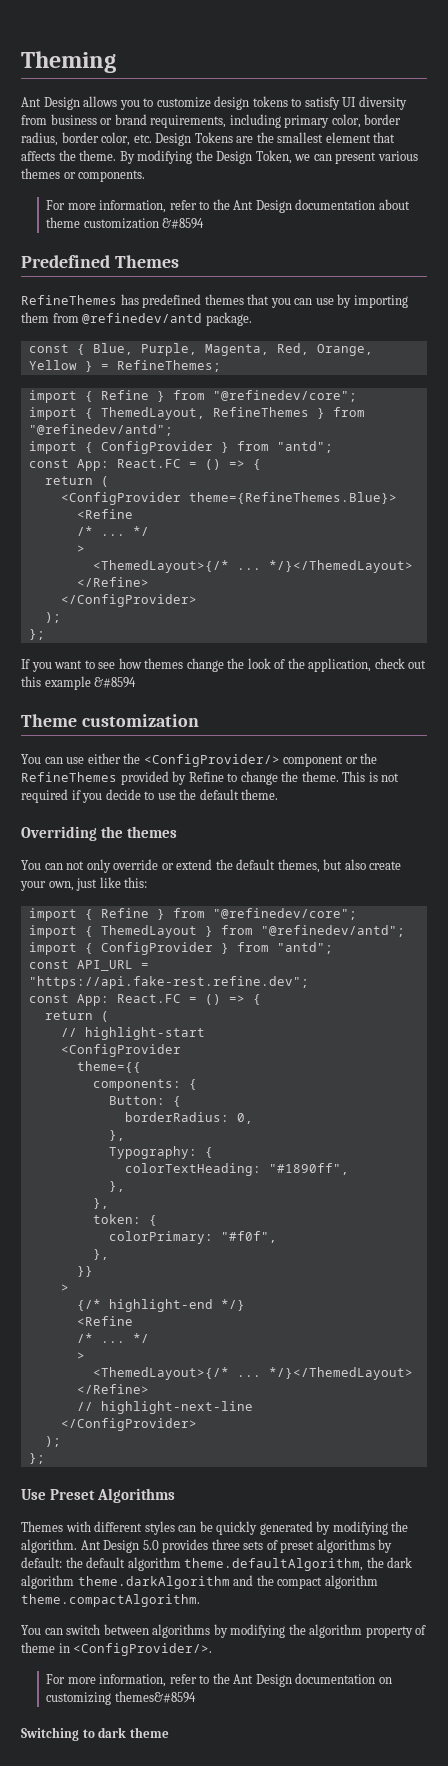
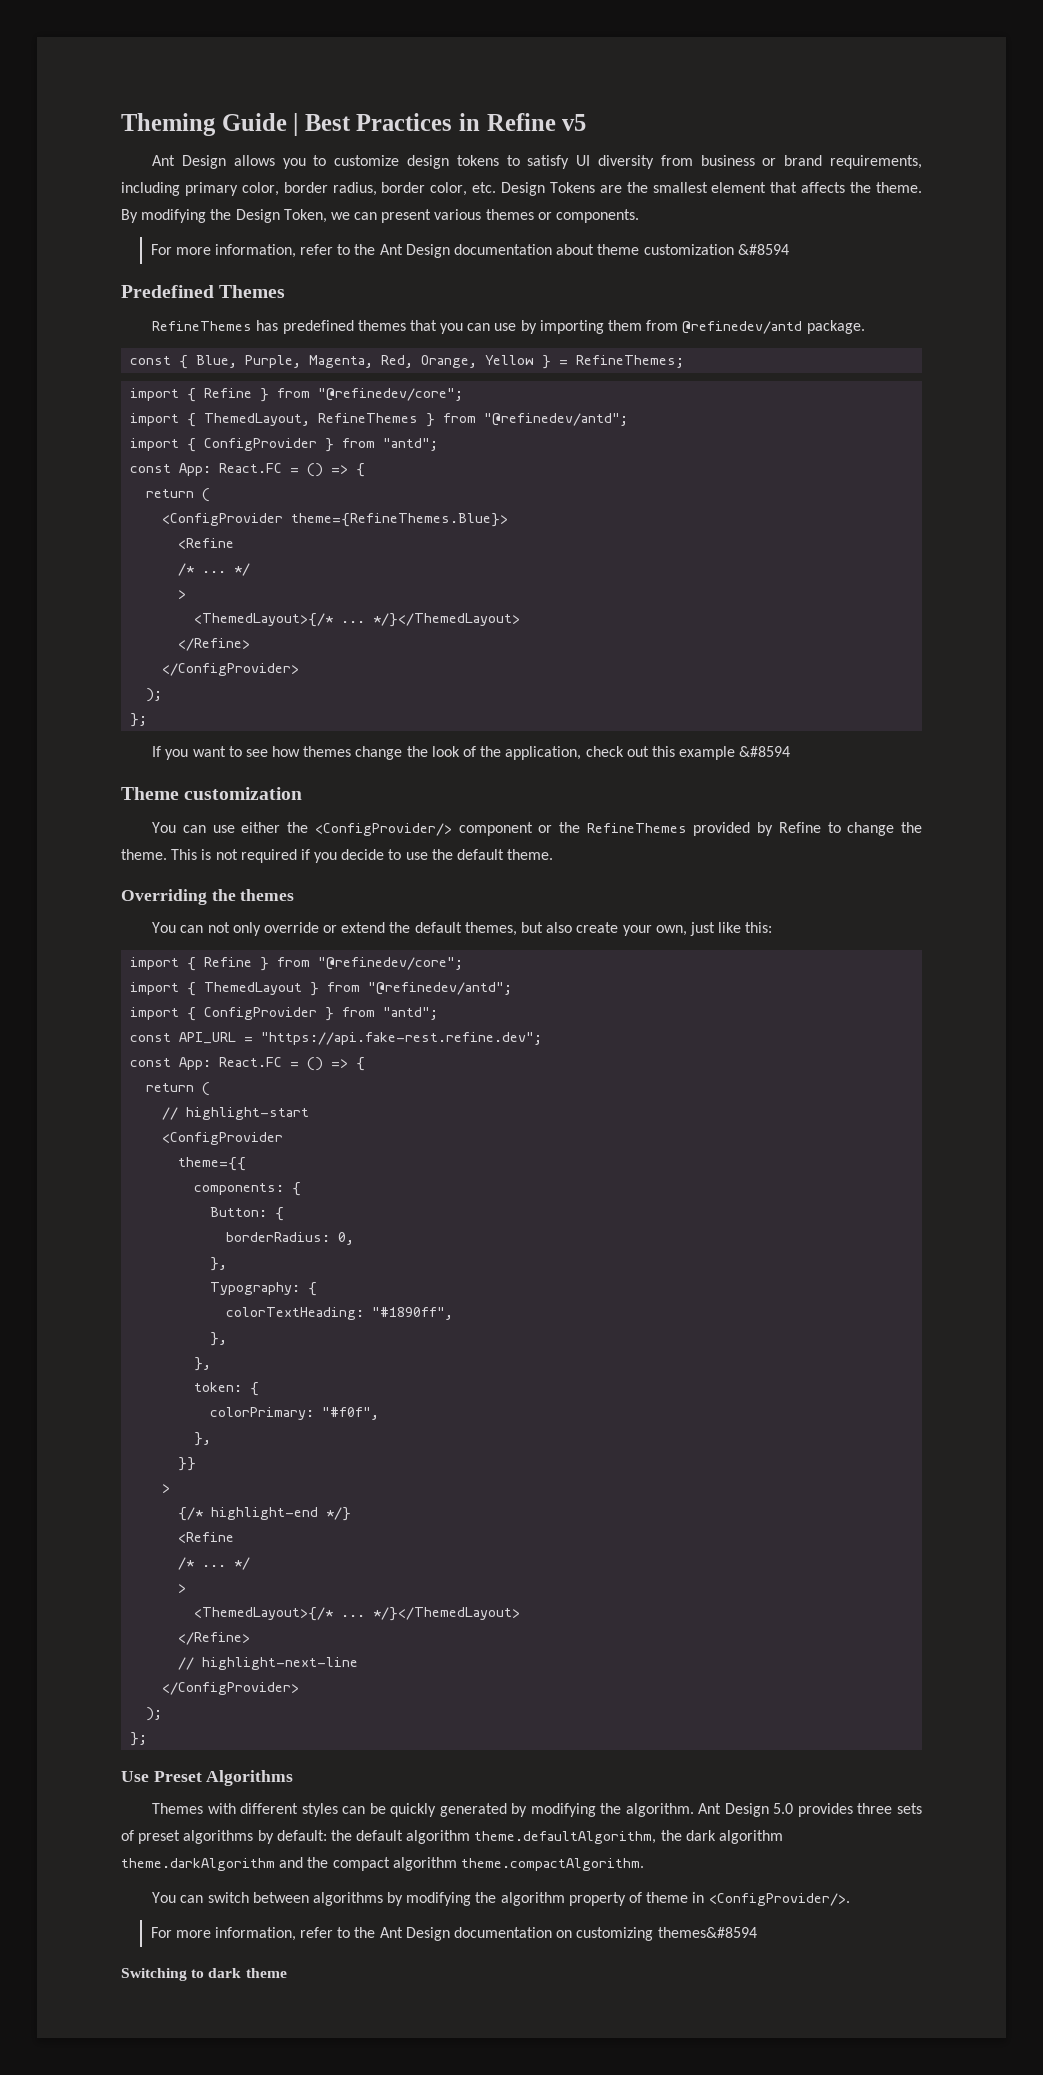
- Theming
+ Theming Guide | Best Practices in Refine v5

